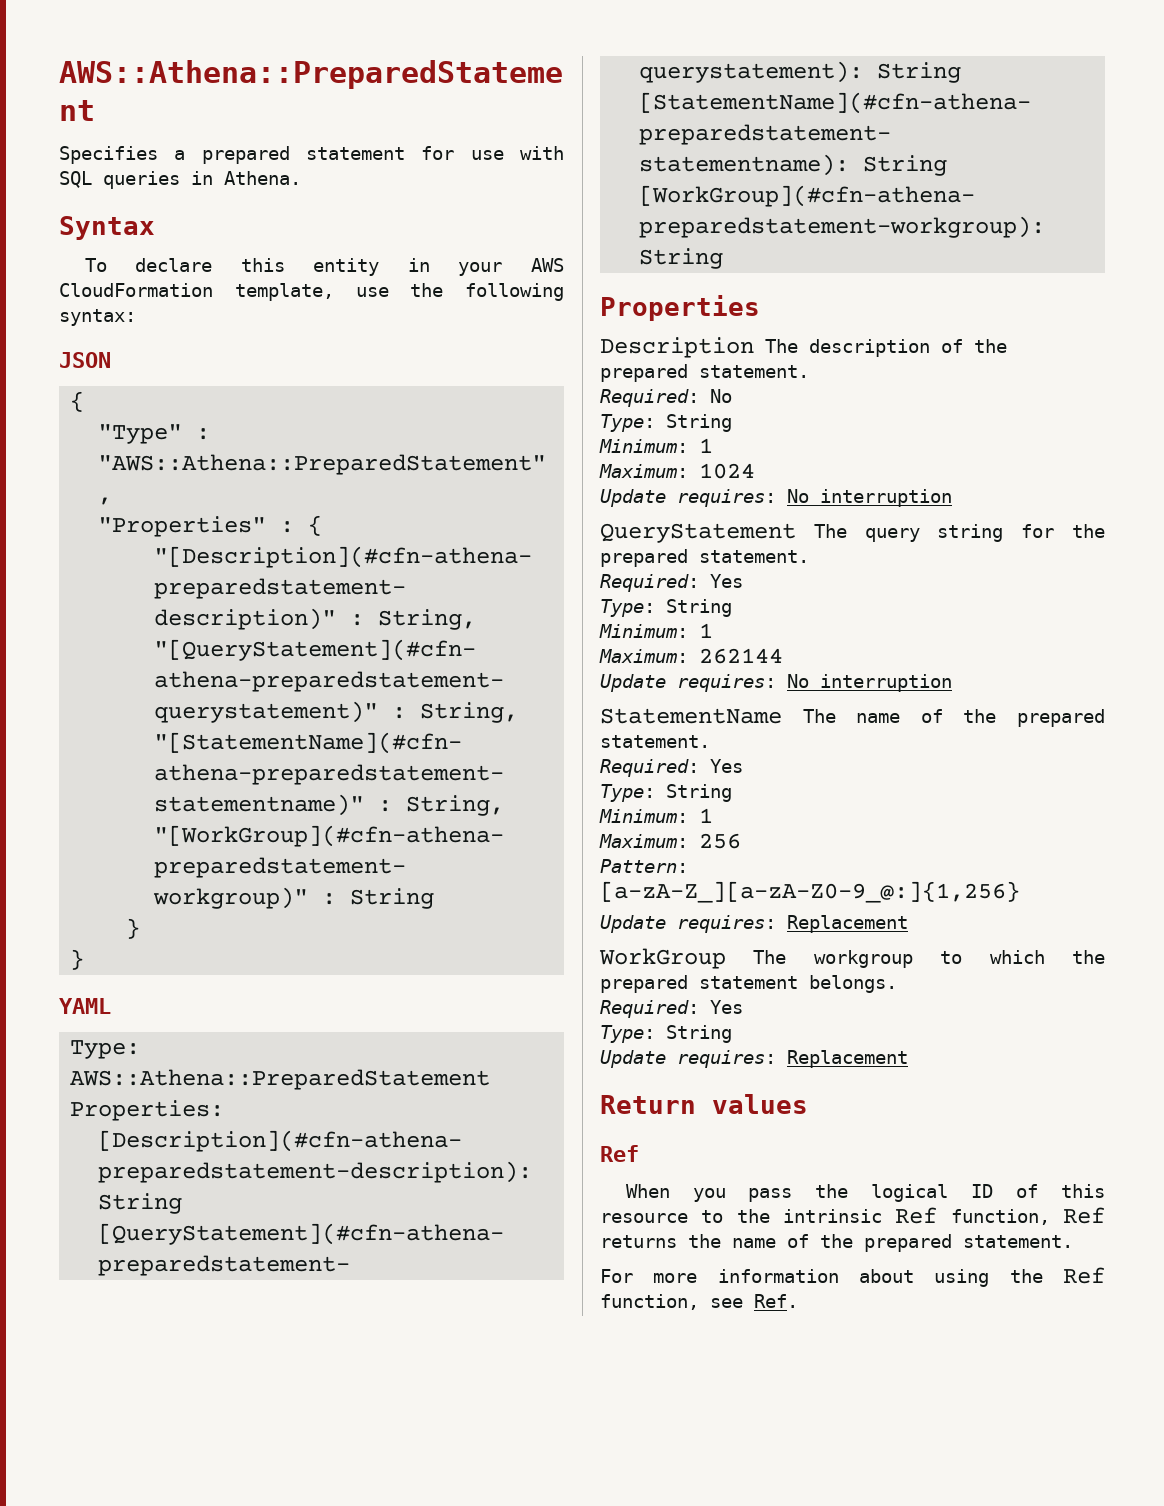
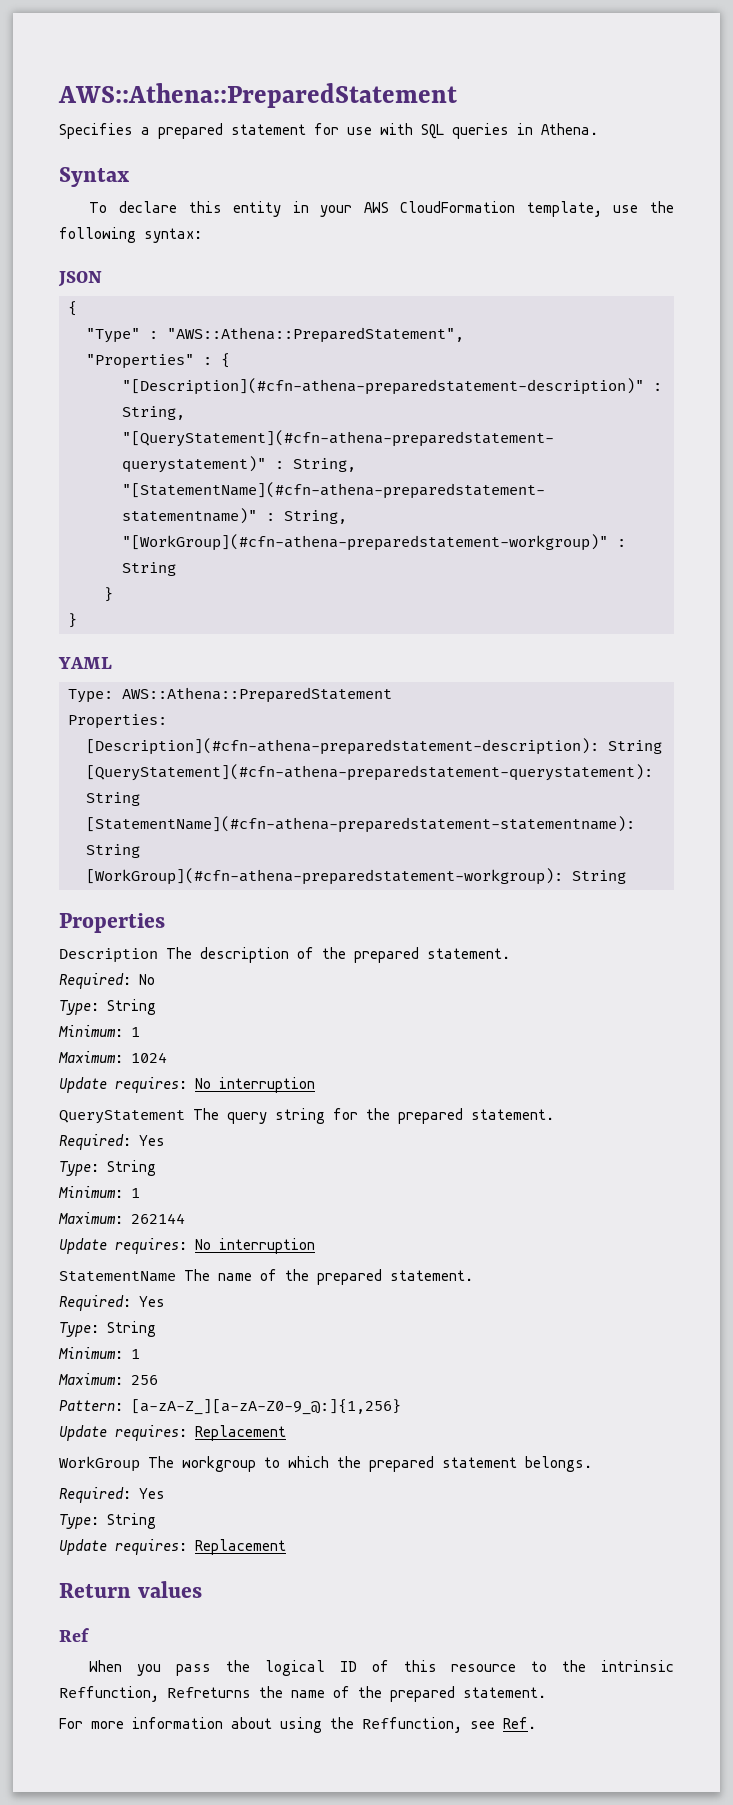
- When you pass the logical ID of this resource to the intrinsic Ref function, Ref returns the name of the prepared statement.
+ When you pass the logical ID of this resource to the intrinsic Reffunction, Refreturns the name of the prepared statement.
- For more information about using the Ref function, see Ref.
+ For more information about using the Reffunction, see Ref.

